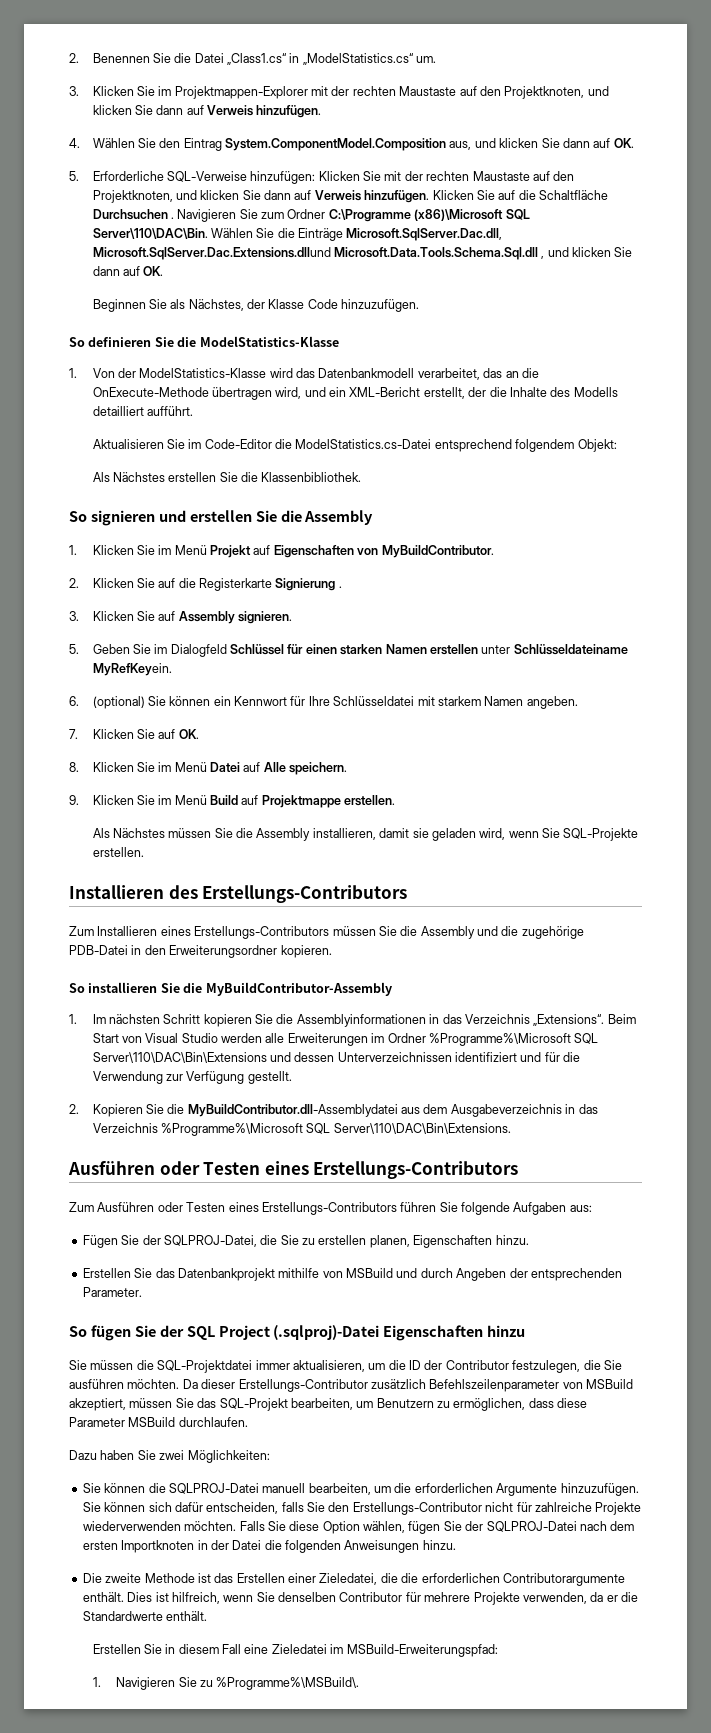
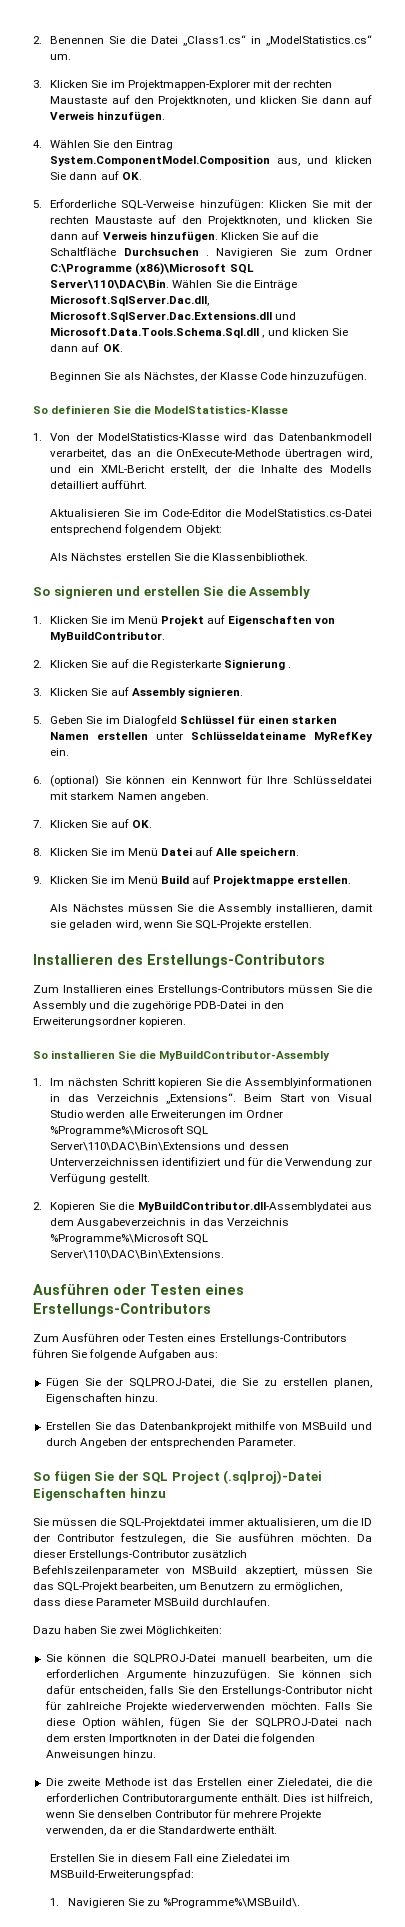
- Wählen Sie die Einträge Microsoft.SqlServer.Dac.dll, Microsoft.SqlServer.Dac.Extensions.dllund Microsoft.Data.Tools.Schema.Sql.dll , und klicken Sie dann auf OK.
+ Wählen Sie die Einträge Microsoft.SqlServer.Dac.dll, Microsoft.SqlServer.Dac.Extensions.dll und Microsoft.Data.Tools.Schema.Sql.dll , und klicken Sie dann auf OK.
- 5. Geben Sie im Dialogfeld Schlüssel für einen starken Namen erstellen unter Schlüsseldateiname MyRefKeyein.
+ 5. Geben Sie im Dialogfeld Schlüssel für einen starken Namen erstellen unter Schlüsseldateiname MyRefKey ein.

